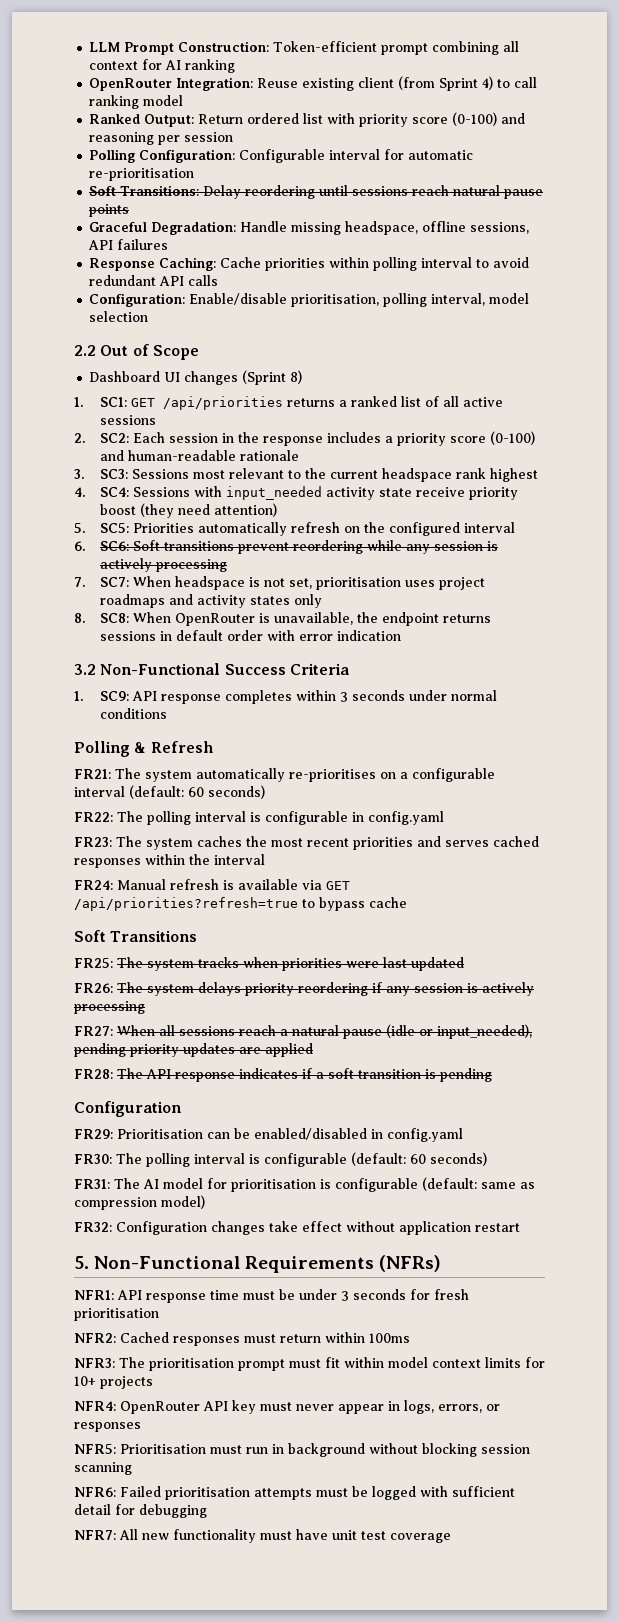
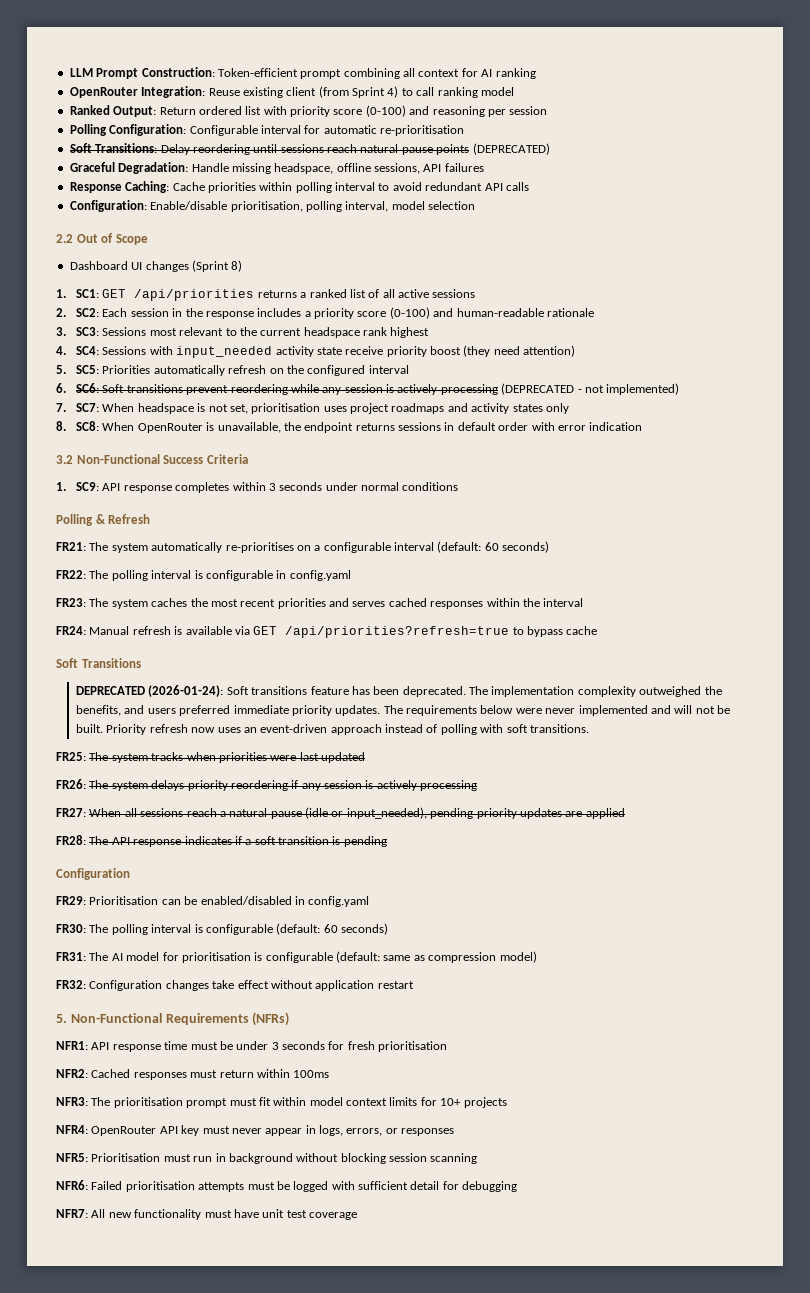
- Soft Transitions: Delay reordering until sessions reach natural pause points
+ Soft Transitions: Delay reordering until sessions reach natural pause points (DEPRECATED)
- 6. SC6: Soft transitions prevent reordering while any session is actively processing
+ 6. SC6: Soft transitions prevent reordering while any session is actively processing (DEPRECATED - not implemented)
+ DEPRECATED (2026-01-24): Soft transitions feature has been deprecated. The implementation complexity outweighed the benefits, and users preferred immediate priority updates. The requirements below were never implemented and will not be built. Priority refresh now uses an event-driven approach instead of polling with soft transitions.

